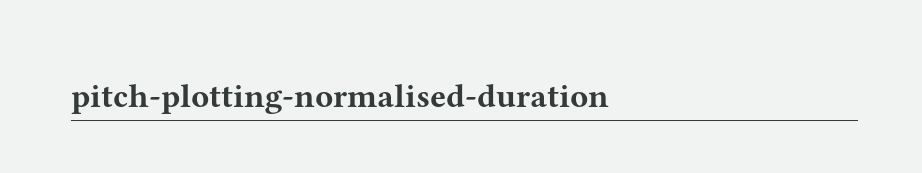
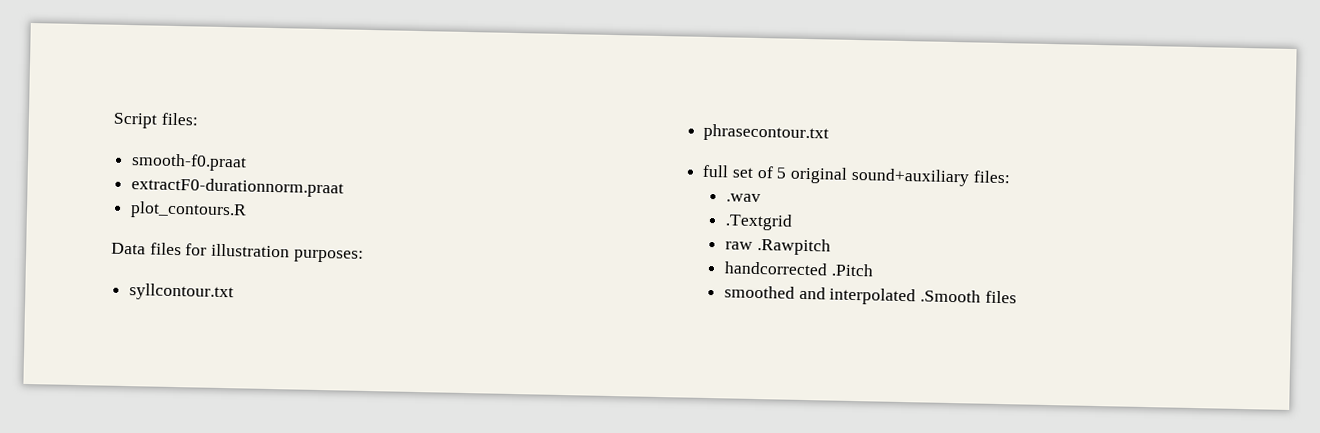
- pitch-plotting-normalised-duration
+ Script files:
+ smooth-f0.praat
+ extractF0-durationnorm.praat
+ plot_contours.R
+ Data files for illustration purposes:
+ syllcontour.txt
+ phrasecontour.txt
+ full set of 5 original sound+auxiliary files:
+ .wav
+ .Textgrid
+ raw .Rawpitch
+ handcorrected .Pitch
+ smoothed and interpolated .Smooth files

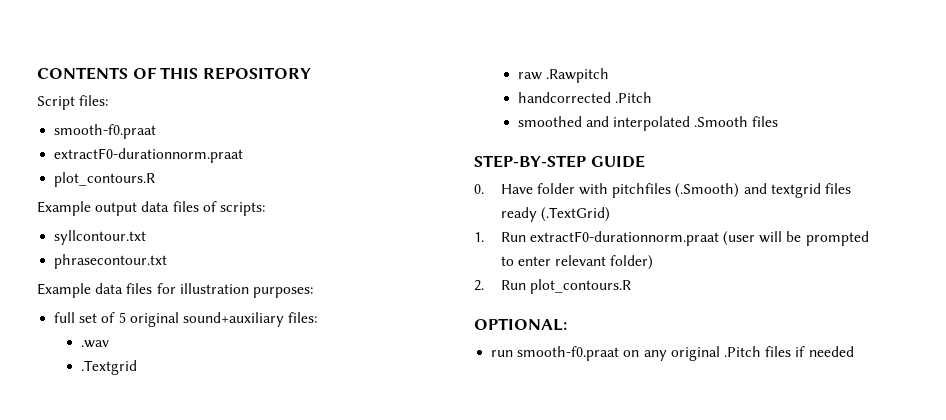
+ CONTENTS OF THIS REPOSITORY
- Data files for illustration purposes:
+ Example output data files of scripts:
+ syllcontour.txt
+ phrasecontour.txt
+ Example data files for illustration purposes:
- syllcontour.txt
- phrasecontour.txt
+ STEP-BY-STEP GUIDE
+ 0. Have folder with pitchfiles (.Smooth) and textgrid files ready (.TextGrid)
+ 1. Run extractF0-durationnorm.praat (user will be prompted to enter relevant folder)
+ 2. Run plot_contours.R
+ OPTIONAL:
+ run smooth-f0.praat on any original .Pitch files if needed

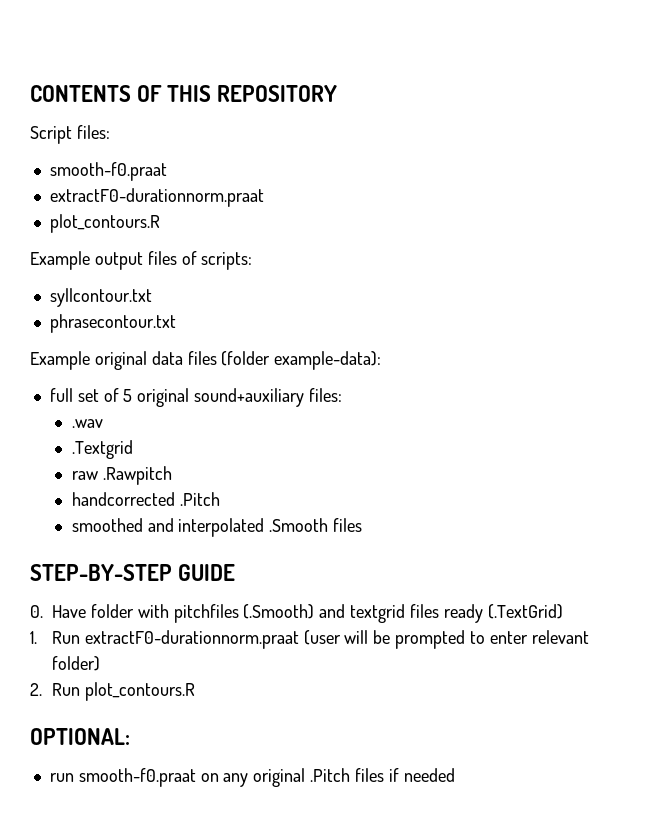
- Example output data files of scripts:
+ Example output files of scripts:
- Example data files for illustration purposes:
+ Example original data files (folder example-data):

